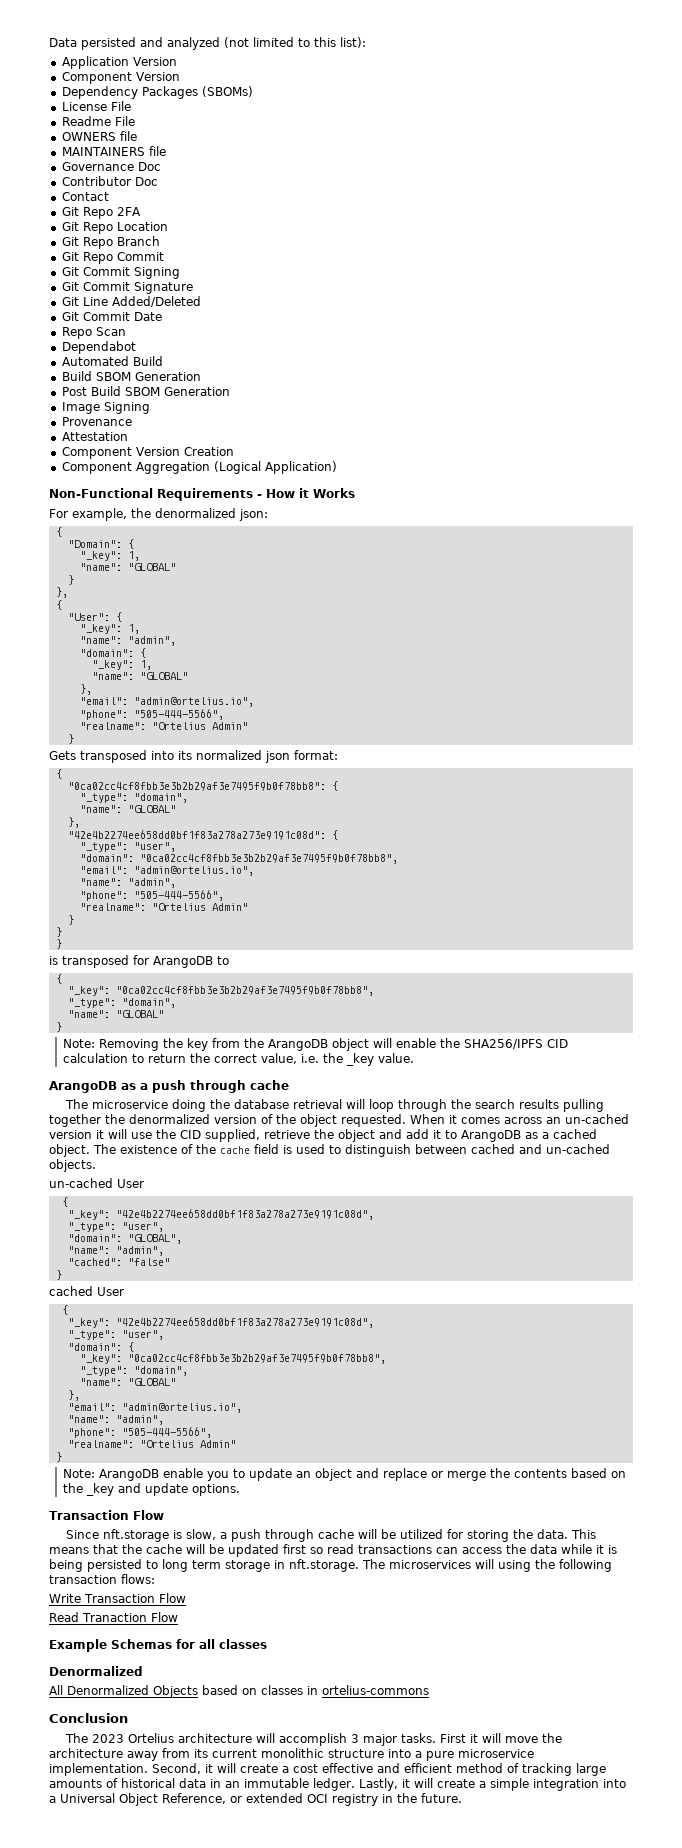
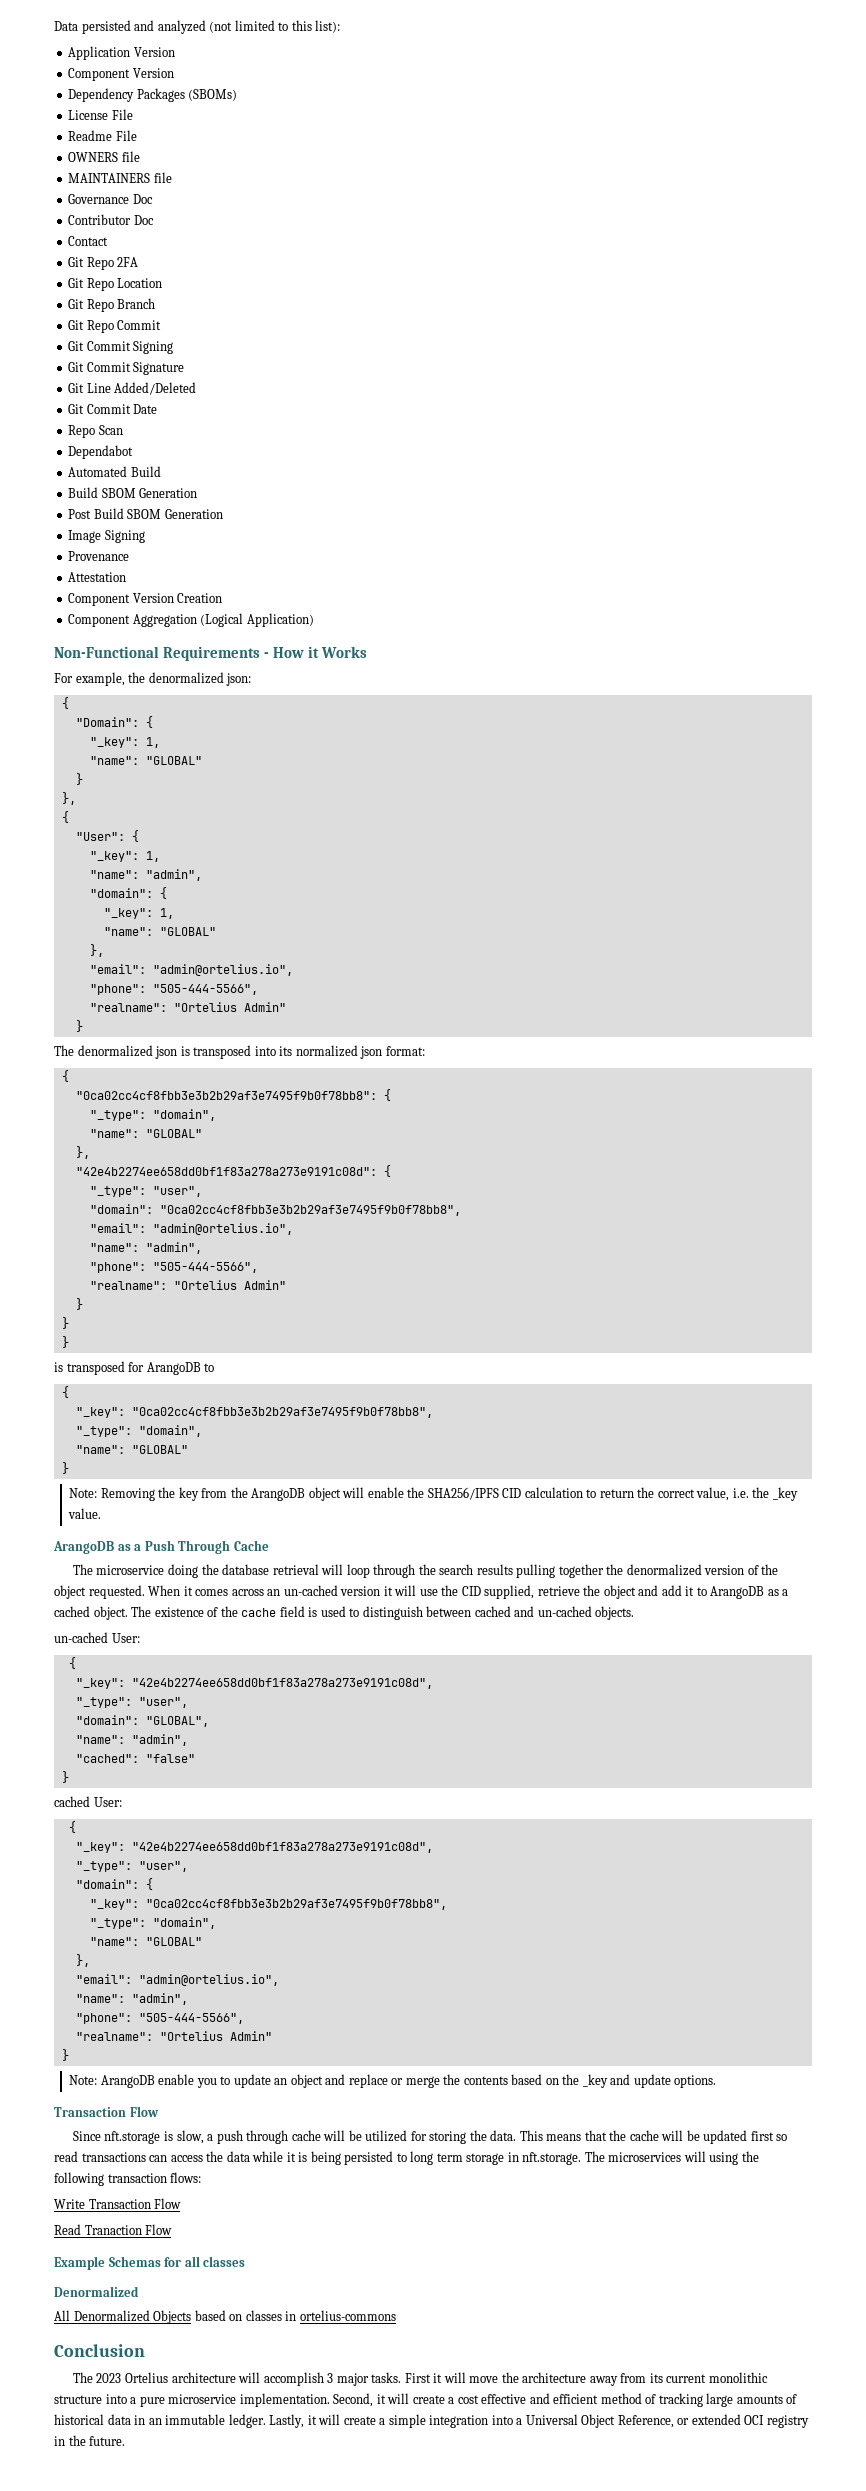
- Gets transposed into its normalized json format:
+ The denormalized json is transposed into its normalized json format:
- ArangoDB as a push through cache
+ ArangoDB as a Push Through Cache
- un-cached User
+ un-cached User:
- cached User
+ cached User:

